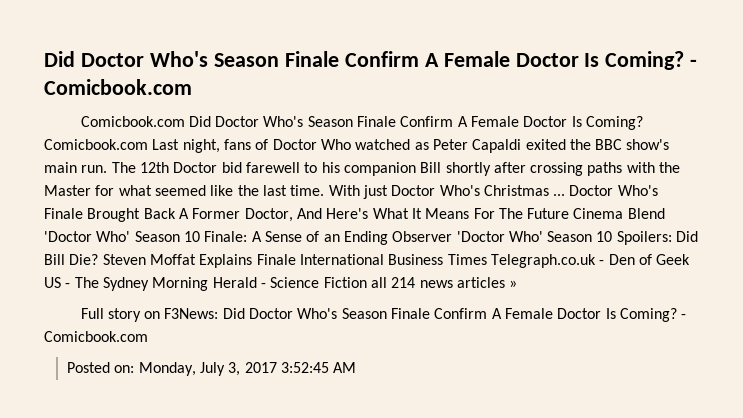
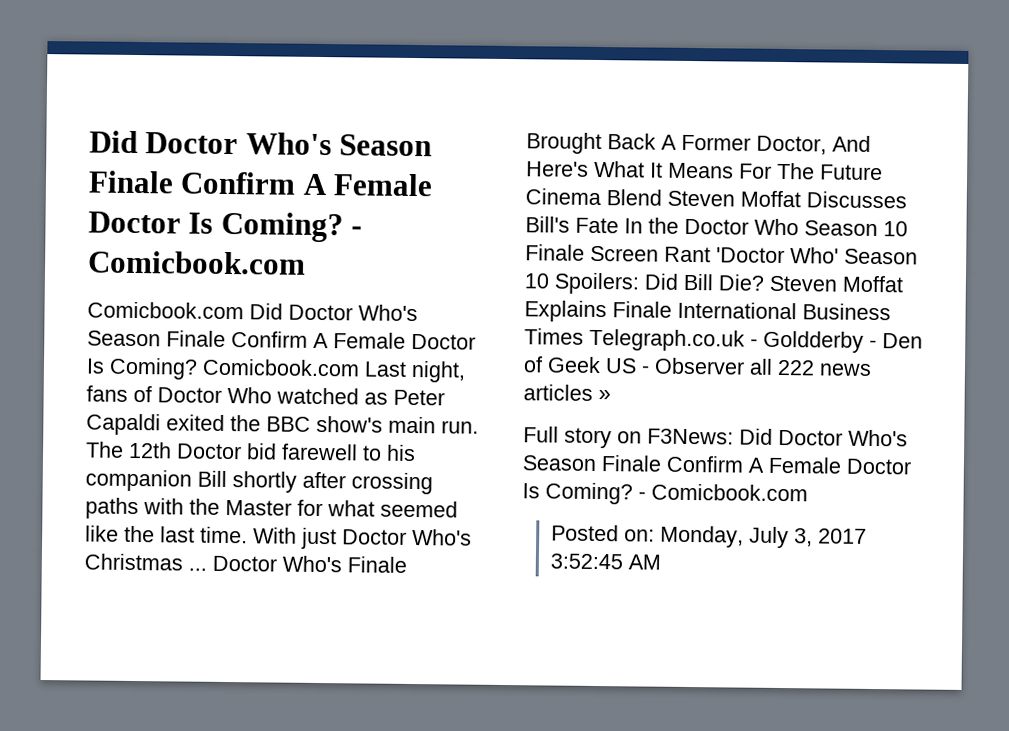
- Doctor Who's Finale Brought Back A Former Doctor, And Here's What It Means For The Future Cinema Blend 'Doctor Who' Season 10 Finale: A Sense of an Ending Observer 'Doctor Who' Season 10 Spoilers: Did Bill Die?
+ Doctor Who's Finale Brought Back A Former Doctor, And Here's What It Means For The Future Cinema Blend Steven Moffat Discusses Bill's Fate In the Doctor Who Season 10 Finale Screen Rant 'Doctor Who' Season 10 Spoilers: Did Bill Die?
- Steven Moffat Explains Finale International Business Times Telegraph.co.uk - Den of Geek US - The Sydney Morning Herald - Science Fiction all 214 news articles »
+ Steven Moffat Explains Finale International Business Times Telegraph.co.uk - Goldderby - Den of Geek US - Observer all 222 news articles »

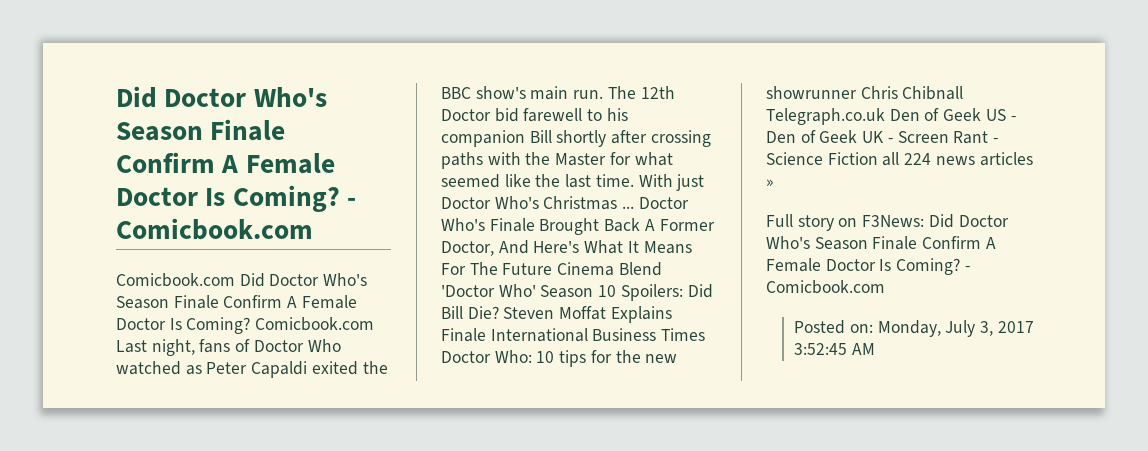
- Doctor Who's Finale Brought Back A Former Doctor, And Here's What It Means For The Future Cinema Blend Steven Moffat Discusses Bill's Fate In the Doctor Who Season 10 Finale Screen Rant 'Doctor Who' Season 10 Spoilers: Did Bill Die?
+ Doctor Who's Finale Brought Back A Former Doctor, And Here's What It Means For The Future Cinema Blend 'Doctor Who' Season 10 Spoilers: Did Bill Die?
- Steven Moffat Explains Finale International Business Times Telegraph.co.uk - Goldderby - Den of Geek US - Observer all 222 news articles »
+ Steven Moffat Explains Finale International Business Times Doctor Who: 10 tips for the new showrunner Chris Chibnall Telegraph.co.uk Den of Geek US - Den of Geek UK - Screen Rant - Science Fiction all 224 news articles »

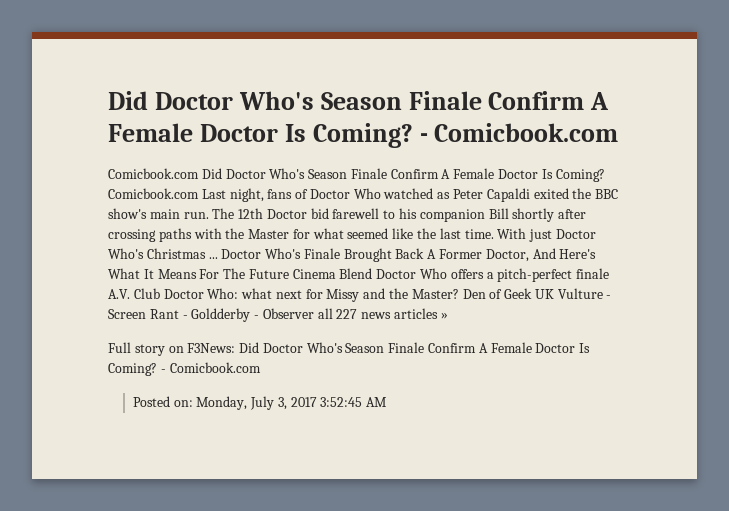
- Doctor Who's Finale Brought Back A Former Doctor, And Here's What It Means For The Future Cinema Blend 'Doctor Who' Season 10 Spoilers: Did Bill Die? Steven Moffat Explains Finale International Business Times Doctor Who: 10 tips for the new showrunner Chris Chibnall Telegraph.co.uk Den of Geek US - Den of Geek UK - Screen Rant - Science Fiction all 224 news articles »
+ Doctor Who's Finale Brought Back A Former Doctor, And Here's What It Means For The Future Cinema Blend Doctor Who offers a pitch-perfect finale A.V. Club Doctor Who: what next for Missy and the Master? Den of Geek UK Vulture - Screen Rant - Goldderby - Observer all 227 news articles »

